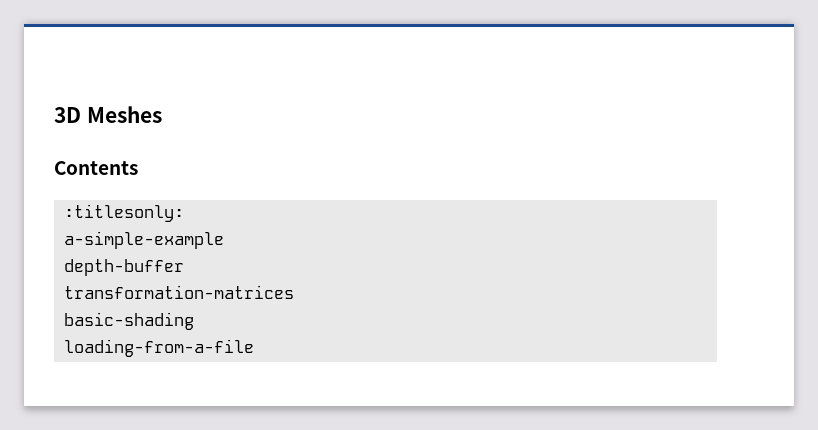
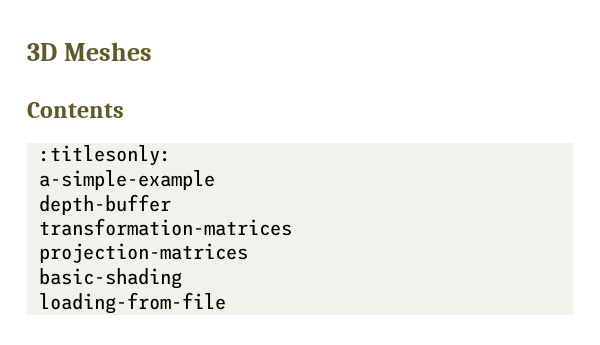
+ projection-matrices
- loading-from-a-file
+ loading-from-file

